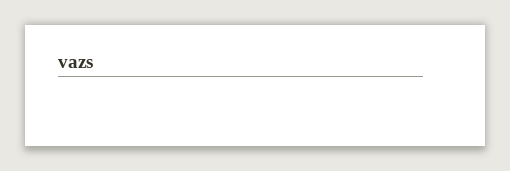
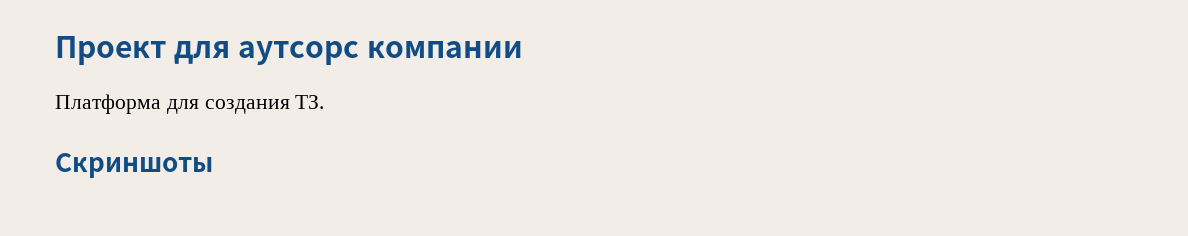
- vazs
+ Проект для аутсорс компании
+ Платформа для создания ТЗ.
+ Скриншоты

